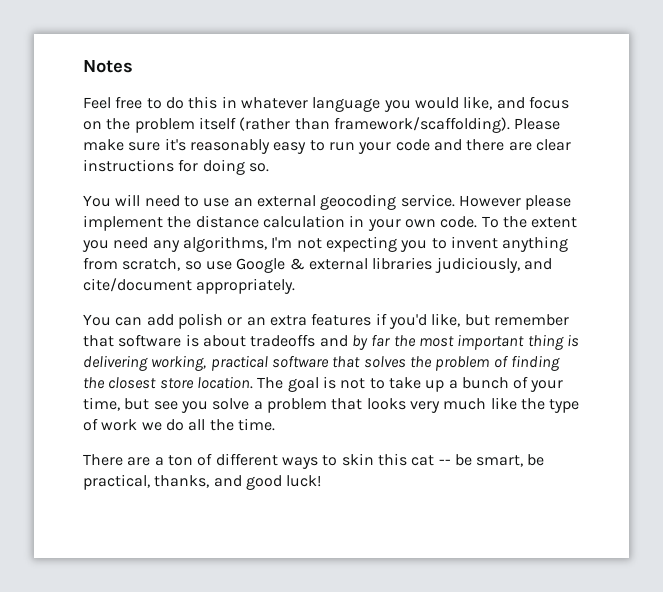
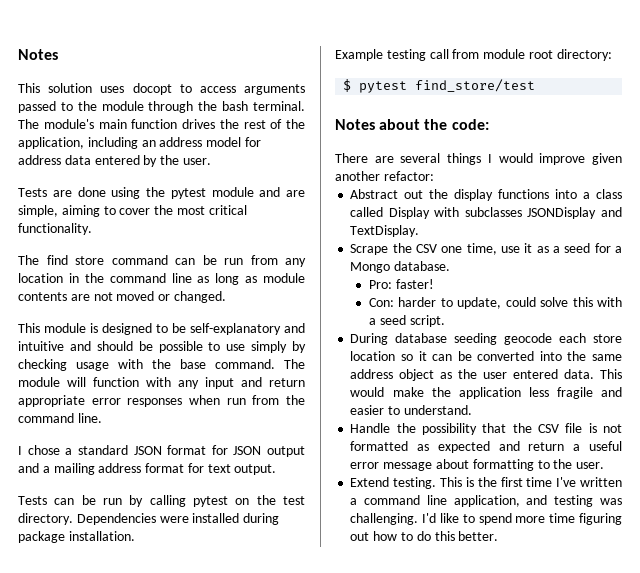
- Feel free to do this in whatever language you would like, and focus on the problem itself (rather than framework/scaffolding). Please make sure it's reasonably easy to run your code and there are clear instructions for doing so.
- You will need to use an external geocoding service. However please implement the distance calculation in your own code. To the extent you need any algorithms, I'm not expecting you to invent anything from scratch, so use Google & external libraries judiciously, and cite/document appropriately.
- You can add polish or an extra features if you'd like, but remember that software is about tradeoffs and by far the most important thing is delivering working, practical software that solves the problem of finding the closest store location. The goal is not to take up a bunch of your time, but see you solve a problem that looks very much like the type of work we do all the time.
- There are a ton of different ways to skin this cat -- be smart, be practical, thanks, and good luck!
+ This solution uses docopt to access arguments passed to the module through the bash terminal. The module's main function drives the rest of the application, including an address model for address data entered by the user.
+ Tests are done using the pytest module and are simple, aiming to cover the most critical functionality.
+ The find store command can be run from any location in the command line as long as module contents are not moved or changed.
+ This module is designed to be self-explanatory and intuitive and should be possible to use simply by checking usage with the base command. The module will function with any input and return appropriate error responses when run from the command line.
+ I chose a standard JSON format for JSON output and a mailing address format for text output.
+ Tests can be run by calling pytest on the test directory. Dependencies were installed during package installation.
+ Example testing call from module root directory:
+ $ pytest find_store/test
+ Notes about the code:
+ There are several things I would improve given another refactor:
+ Abstract out the display functions into a class called Display with subclasses JSONDisplay and TextDisplay.
+ Scrape the CSV one time, use it as a seed for a Mongo database.
+ Pro: faster!
+ Con: harder to update, could solve this with a seed script.
+ During database seeding geocode each store location so it can be converted into the same address object as the user entered data. This would make the application less fragile and easier to understand.
+ Handle the possibility that the CSV file is not formatted as expected and return a useful error message about formatting to the user.
+ Extend testing. This is the first time I've written a command line application, and testing was challenging. I'd like to spend more time figuring out how to do this better.

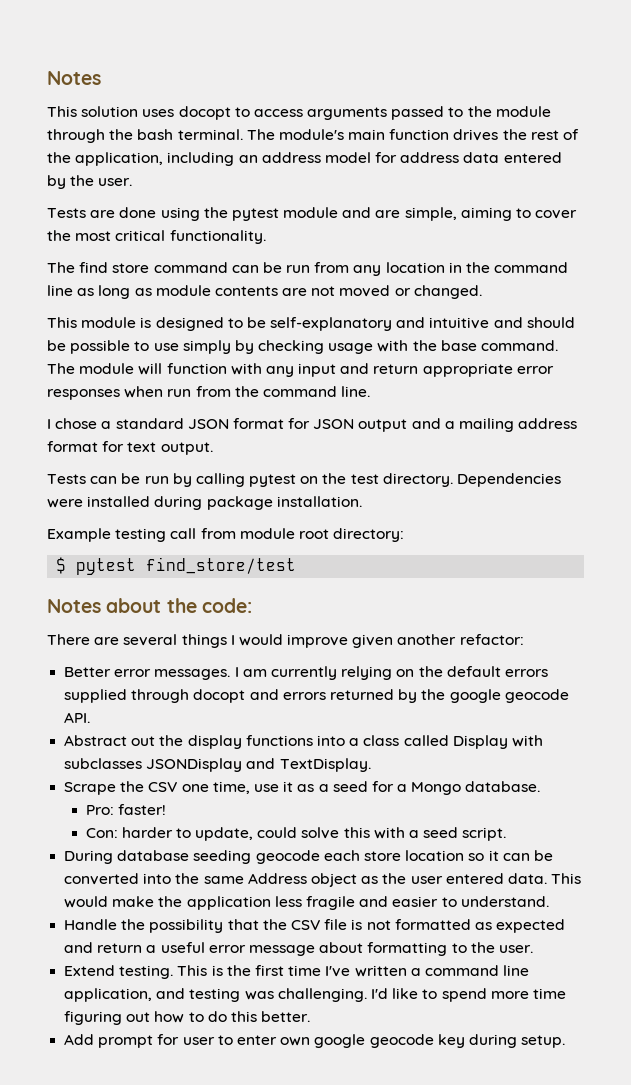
+ Better error messages. I am currently relying on the default errors supplied through docopt and errors returned by the google geocode API.
- During database seeding geocode each store location so it can be converted into the same address object as the user entered data.
+ During database seeding geocode each store location so it can be converted into the same Address object as the user entered data.
+ Add prompt for user to enter own google geocode key during setup.

